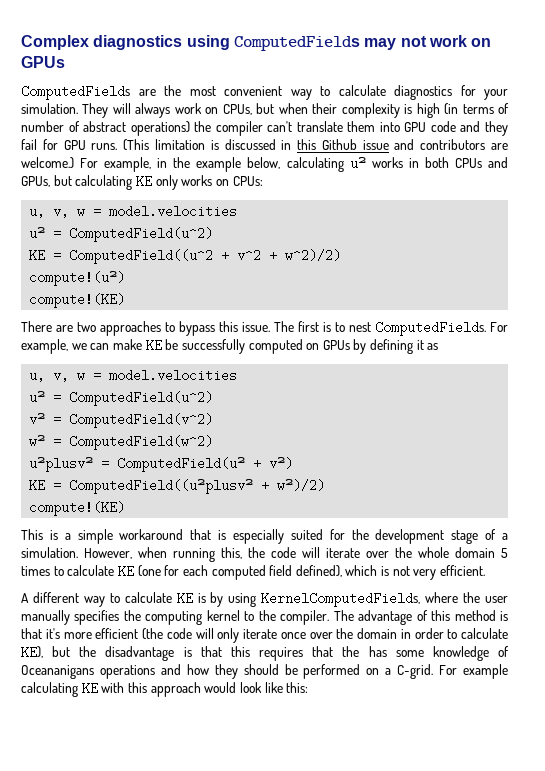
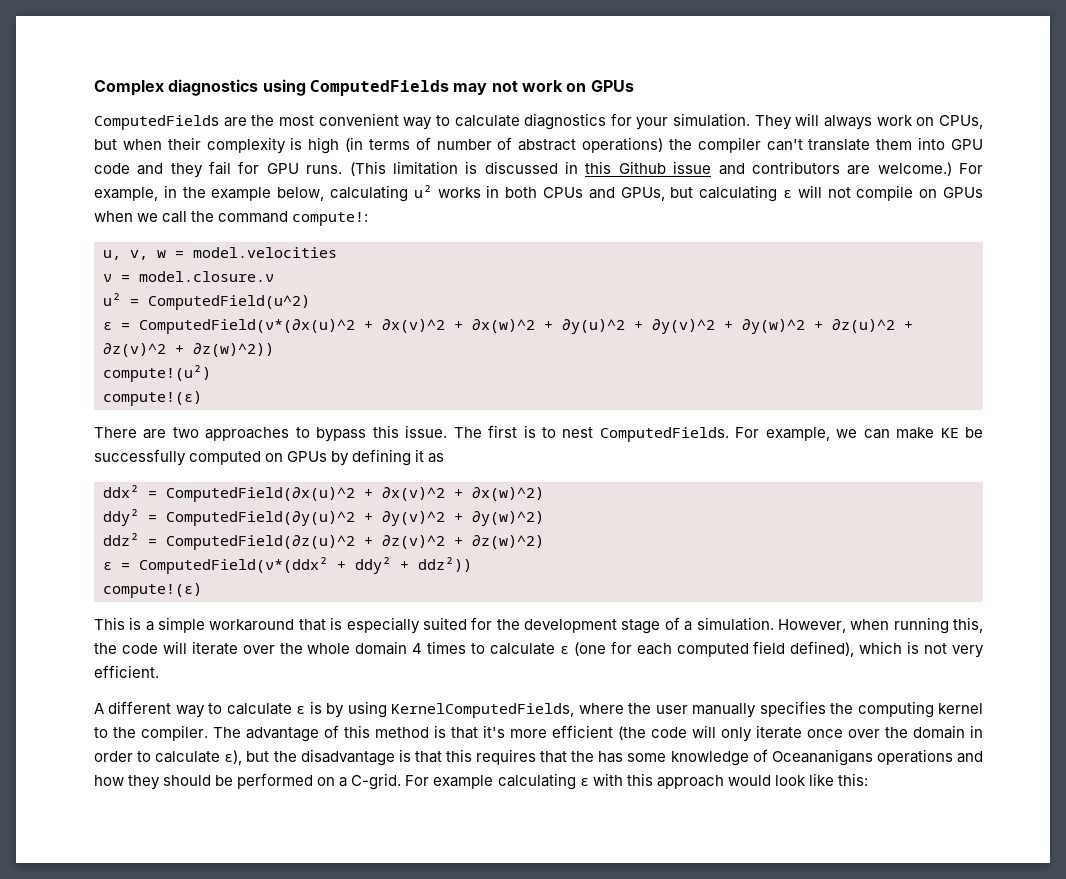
- For example, in the example below, calculating u² works in both CPUs and GPUs, but calculating KE only works on CPUs:
+ For example, in the example below, calculating u² works in both CPUs and GPUs, but calculating ε will not compile on GPUs when we call the command compute!:
  u, v, w = model.velocities
+ ν = model.closure.ν
  u² = ComputedField(u^2)
- KE = ComputedField((u^2 + v^2 + w^2)/2)
+ ε = ComputedField(ν*(∂x(u)^2 + ∂x(v)^2 + ∂x(w)^2 + ∂y(u)^2 + ∂y(v)^2 + ∂y(w)^2 + ∂z(u)^2 + ∂z(v)^2 + ∂z(w)^2))
  compute!(u²)
- compute!(KE)
+ compute!(ε)
  For example, we can make KE be successfully computed on GPUs by defining it as
- u, v, w = model.velocities
- u² = ComputedField(u^2)
- v² = ComputedField(v^2)
- w² = ComputedField(w^2)
- u²plusv² = ComputedField(u² + v²)
- KE = ComputedField((u²plusv² + w²)/2)
- compute!(KE)
+ ddx² = ComputedField(∂x(u)^2 + ∂x(v)^2 + ∂x(w)^2)
+ ddy² = ComputedField(∂y(u)^2 + ∂y(v)^2 + ∂y(w)^2)
+ ddz² = ComputedField(∂z(u)^2 + ∂z(v)^2 + ∂z(w)^2)
+ ε = ComputedField(ν*(ddx² + ddy² + ddz²))
+ compute!(ε)
- However, when running this, the code will iterate over the whole domain 5 times to calculate KE (one for each computed field defined), which is not very efficient.
+ However, when running this, the code will iterate over the whole domain 4 times to calculate ε (one for each computed field defined), which is not very efficient.
- A different way to calculate KE is by using KernelComputedFields, where the user manually specifies the computing kernel to the compiler.
+ A different way to calculate ε is by using KernelComputedFields, where the user manually specifies the computing kernel to the compiler.
- The advantage of this method is that it's more efficient (the code will only iterate once over the domain in order to calculate KE), but the disadvantage is that this requires that the has some knowledge of Oceananigans operations and how they should be performed on a C-grid.
+ The advantage of this method is that it's more efficient (the code will only iterate once over the domain in order to calculate ε), but the disadvantage is that this requires that the has some knowledge of Oceananigans operations and how they should be performed on a C-grid.
- For example calculating KE with this approach would look like this:
+ For example calculating ε with this approach would look like this:

